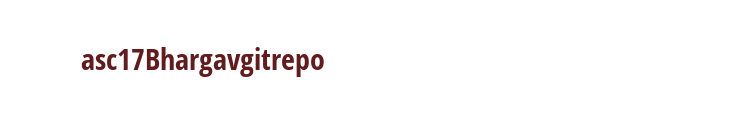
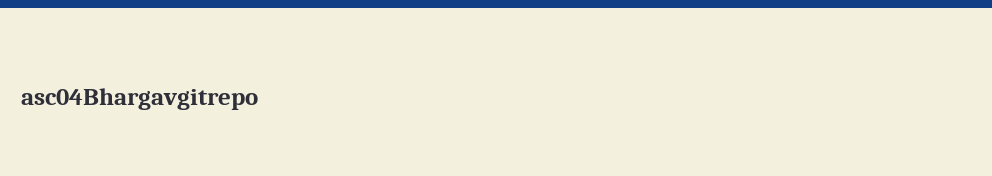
- asc17Bhargavgitrepo
+ asc04Bhargavgitrepo

